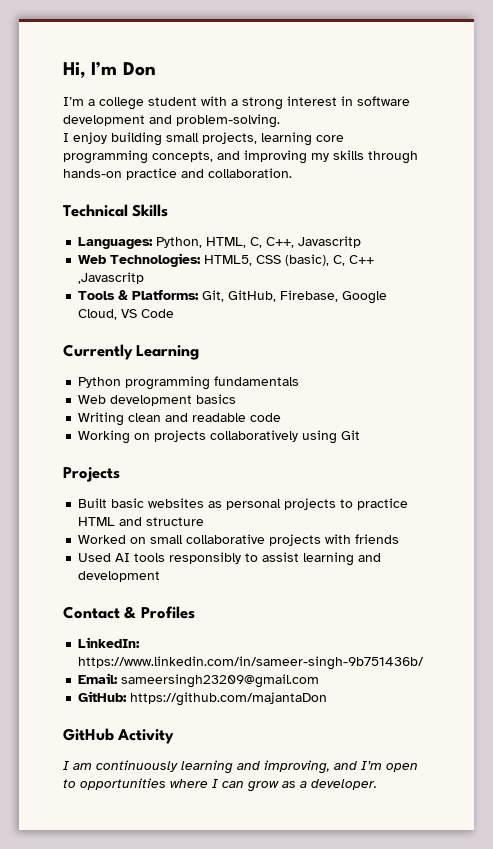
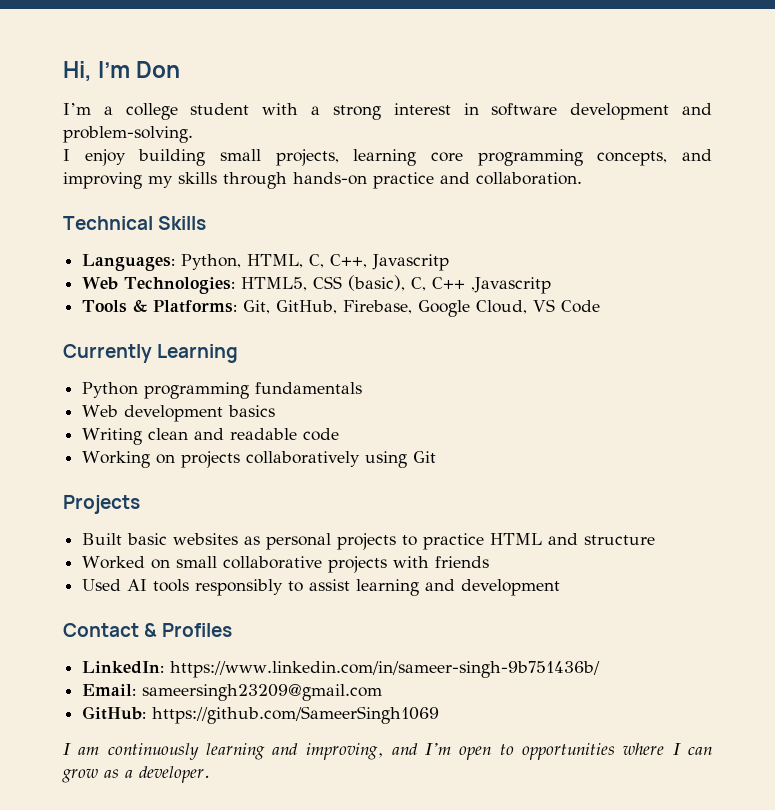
- GitHub: https://github.com/majantaDon
- GitHub Activity
+ GitHub: https://github.com/SameerSingh1069

